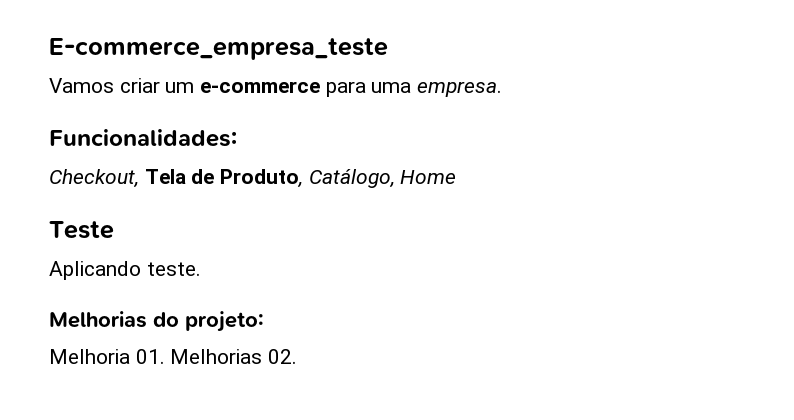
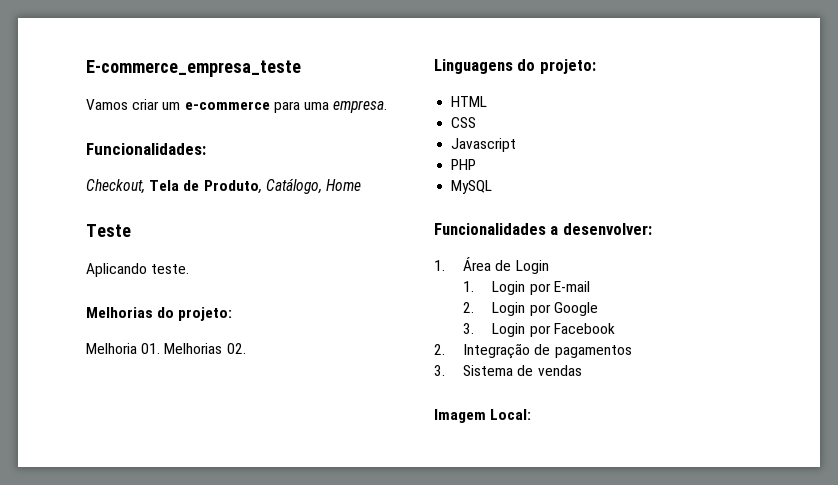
+ Linguagens do projeto:
+ HTML
+ CSS
+ Javascript
+ PHP
+ MySQL
+ Funcionalidades a desenvolver:
+ 1. Área de Login
+ 1. Login por E-mail
+ 2. Login por Google
+ 3. Login por Facebook
+ 2. Integração de pagamentos
+ 3. Sistema de vendas
+ Imagem Local:

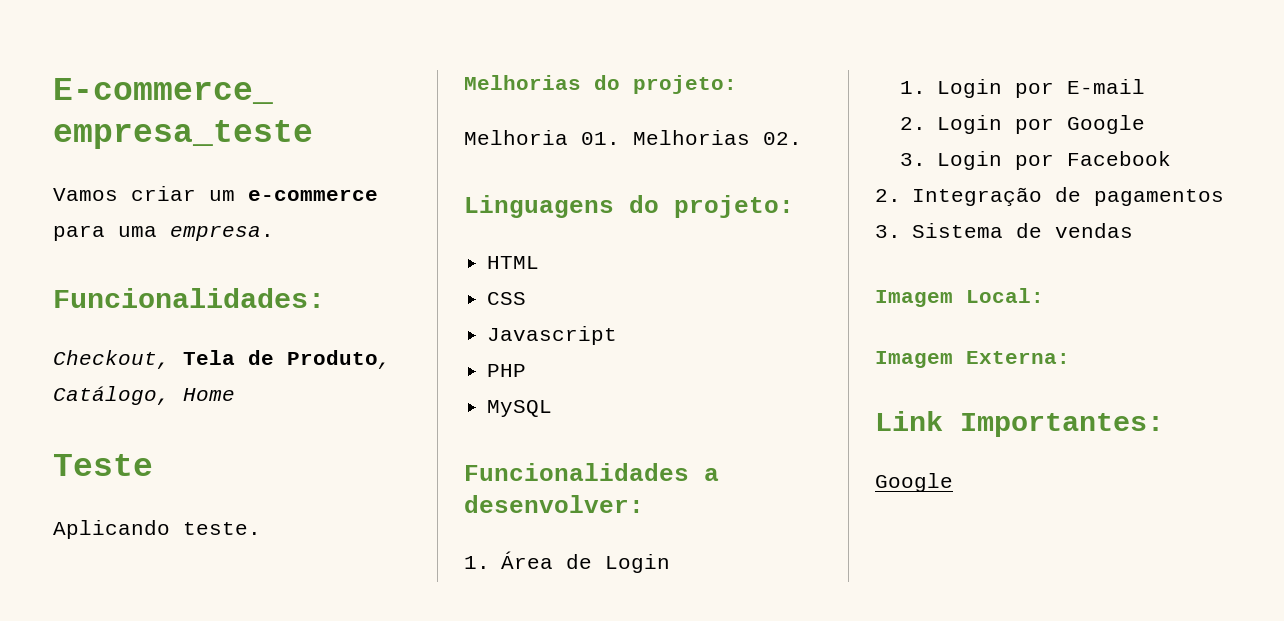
+ Imagem Externa:
+ Link Importantes:
+ Google

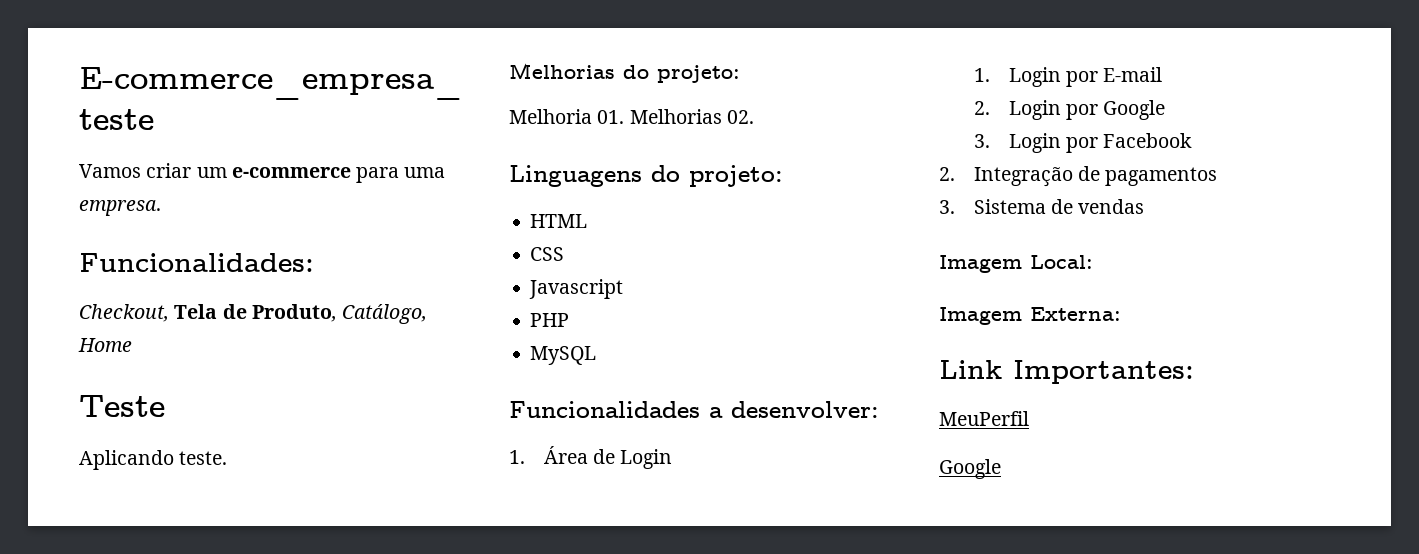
+ MeuPerfil

